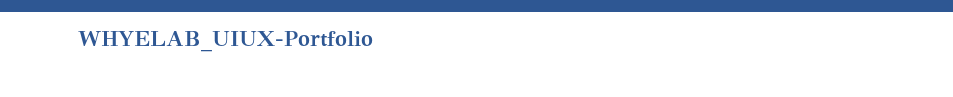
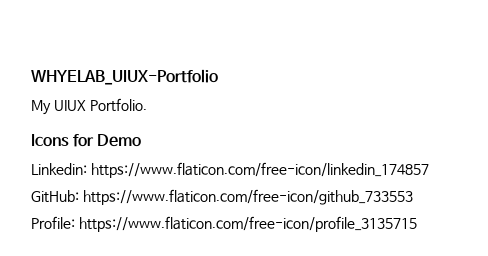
+ My UIUX Portfolio.
+ Icons for Demo
+ Linkedin: https://www.flaticon.com/free-icon/linkedin_174857
+ GitHub: https://www.flaticon.com/free-icon/github_733553
+ Profile: https://www.flaticon.com/free-icon/profile_3135715

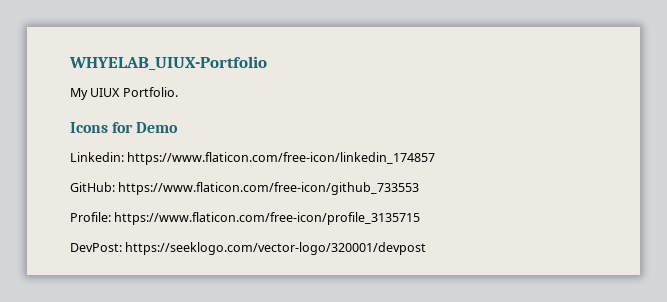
+ DevPost: https://seeklogo.com/vector-logo/320001/devpost

